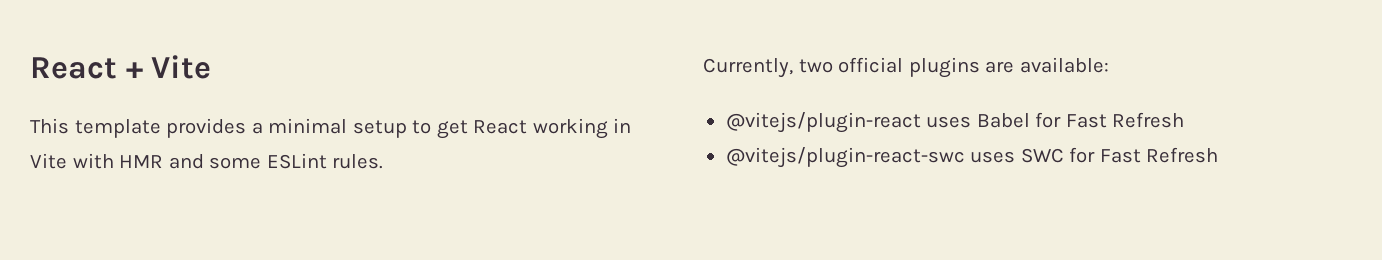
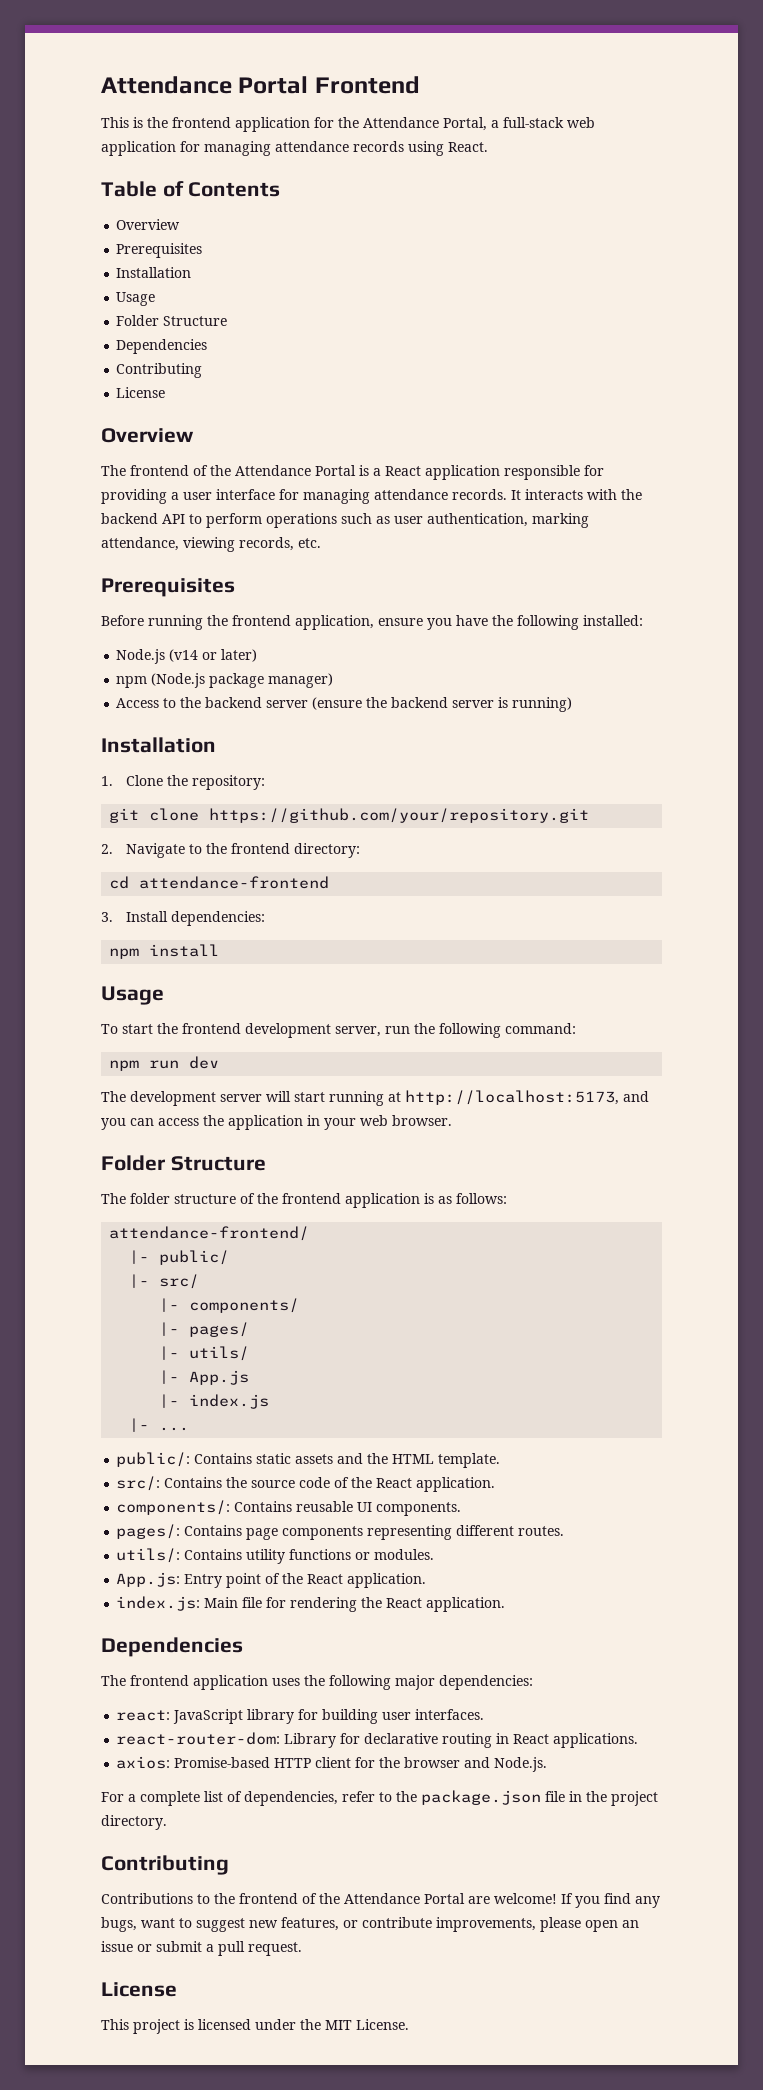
- React + Vite
- This template provides a minimal setup to get React working in Vite with HMR and some ESLint rules.
- Currently, two official plugins are available:
- @vitejs/plugin-react uses Babel for Fast Refresh
- @vitejs/plugin-react-swc uses SWC for Fast Refresh
+ Attendance Portal Frontend
+ This is the frontend application for the Attendance Portal, a full-stack web application for managing attendance records using React.
+ Table of Contents
+ Overview
+ Prerequisites
+ Installation
+ Usage
+ Folder Structure
+ Dependencies
+ Contributing
+ License
+ Overview
+ The frontend of the Attendance Portal is a React application responsible for providing a user interface for managing attendance records. It interacts with the backend API to perform operations such as user authentication, marking attendance, viewing records, etc.
+ Prerequisites
+ Before running the frontend application, ensure you have the following installed:
+ Node.js (v14 or later)
+ npm (Node.js package manager)
+ Access to the backend server (ensure the backend server is running)
+ Installation
+ 1. Clone the repository:
+ git clone https://github.com/your/repository.git
+ 2. Navigate to the frontend directory:
+ cd attendance-frontend
+ 3. Install dependencies:
+ npm install
+ Usage
+ To start the frontend development server, run the following command:
+ npm run dev
+ The development server will start running at http://localhost:5173, and you can access the application in your web browser.
+ Folder Structure
+ The folder structure of the frontend application is as follows:
+ attendance-frontend/
+ |- public/
+ |- src/
+ |- components/
+ |- pages/
+ |- utils/
+ |- App.js
+ |- index.js
+ |- ...
+ public/: Contains static assets and the HTML template.
+ src/: Contains the source code of the React application.
+ components/: Contains reusable UI components.
+ pages/: Contains page components representing different routes.
+ utils/: Contains utility functions or modules.
+ App.js: Entry point of the React application.
+ index.js: Main file for rendering the React application.
+ Dependencies
+ The frontend application uses the following major dependencies:
+ react: JavaScript library for building user interfaces.
+ react-router-dom: Library for declarative routing in React applications.
+ axios: Promise-based HTTP client for the browser and Node.js.
+ For a complete list of dependencies, refer to the package.json file in the project directory.
+ Contributing
+ Contributions to the frontend of the Attendance Portal are welcome! If you find any bugs, want to suggest new features, or contribute improvements, please open an issue or submit a pull request.
+ License
+ This project is licensed under the MIT License.

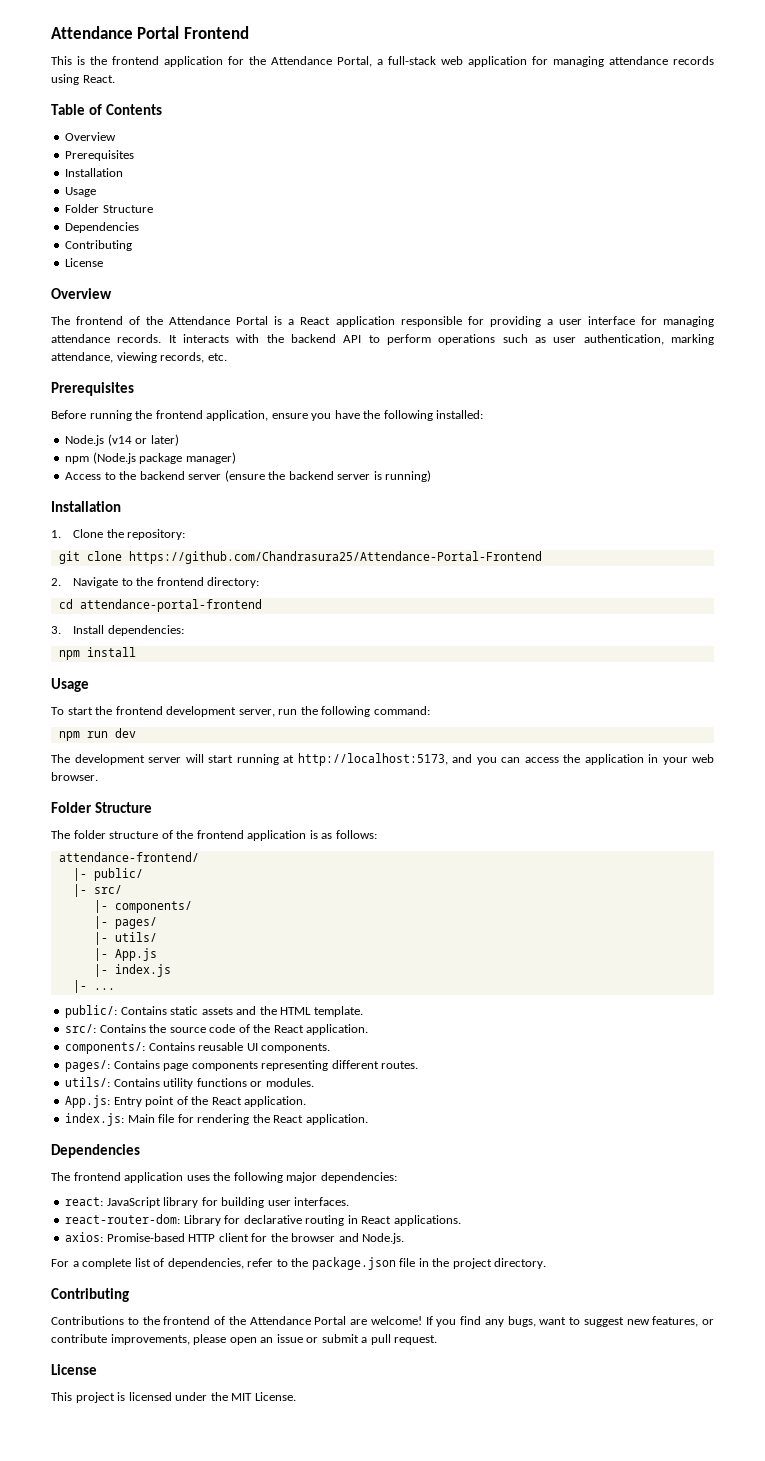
- git clone https://github.com/your/repository.git
+ git clone https://github.com/Chandrasura25/Attendance-Portal-Frontend
- cd attendance-frontend
+ cd attendance-portal-frontend

